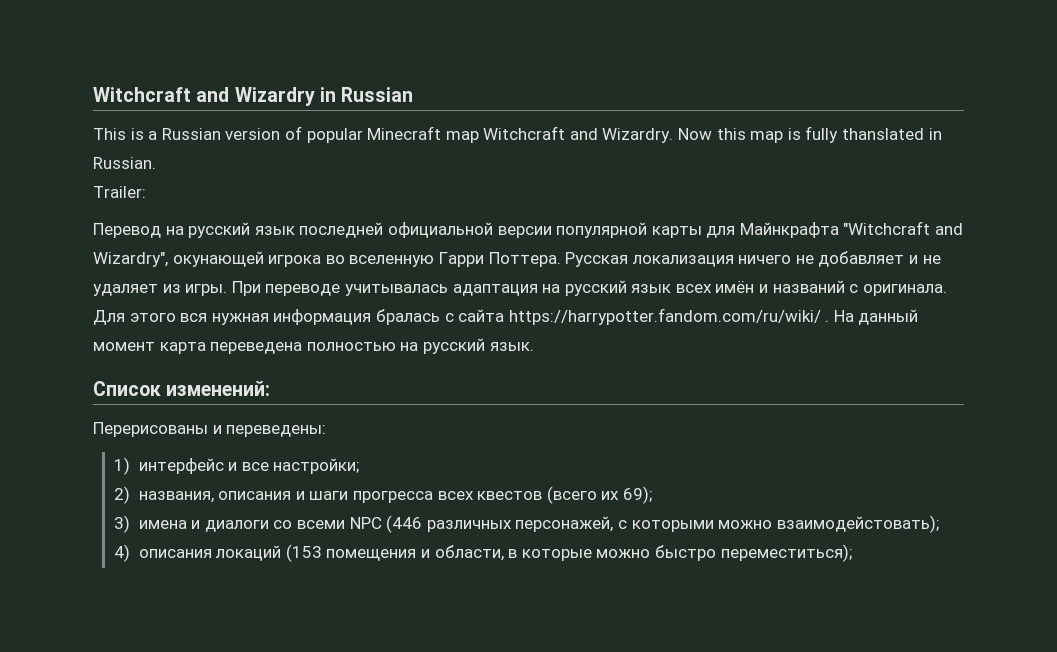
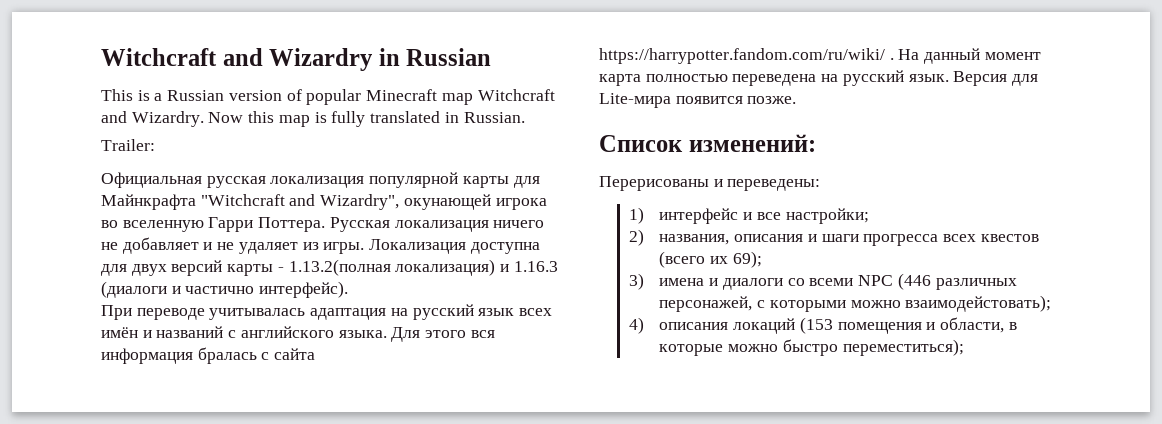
- Now this map is fully thanslated in Russian.
+ Now this map is fully translated in Russian.
- Перевод на русский язык последней официальной версии популярной карты для Майнкрафта "Witchcraft and Wizardry", окунающей игрока во вселенную Гарри Поттера.
+ Официальная русская локализация популярной карты для Майнкрафта "Witchcraft and Wizardry", окунающей игрока во вселенную Гарри Поттера.
- Русская локализация ничего не добавляет и не удаляет из игры. При переводе учитывалась адаптация на русский язык всех имён и названий с оригинала.
+ Русская локализация ничего не добавляет и не удаляет из игры. Локализация доступна для двух версий карты - 1.13.2(полная локализация) и 1.16.3 (диалоги и частично интерфейс).
+ При переводе учитывалась адаптация на русский язык всех имён и названий с английского языка.
- Для этого вся нужная информация бралась с сайта https://harrypotter.fandom.com/ru/wiki/ .
+ Для этого вся информация бралась с сайта https://harrypotter.fandom.com/ru/wiki/ .
- На данный момент карта переведена полностью на русский язык.
+ На данный момент карта полностью переведена на русский язык. Версия для Lite-мира появится позже.

